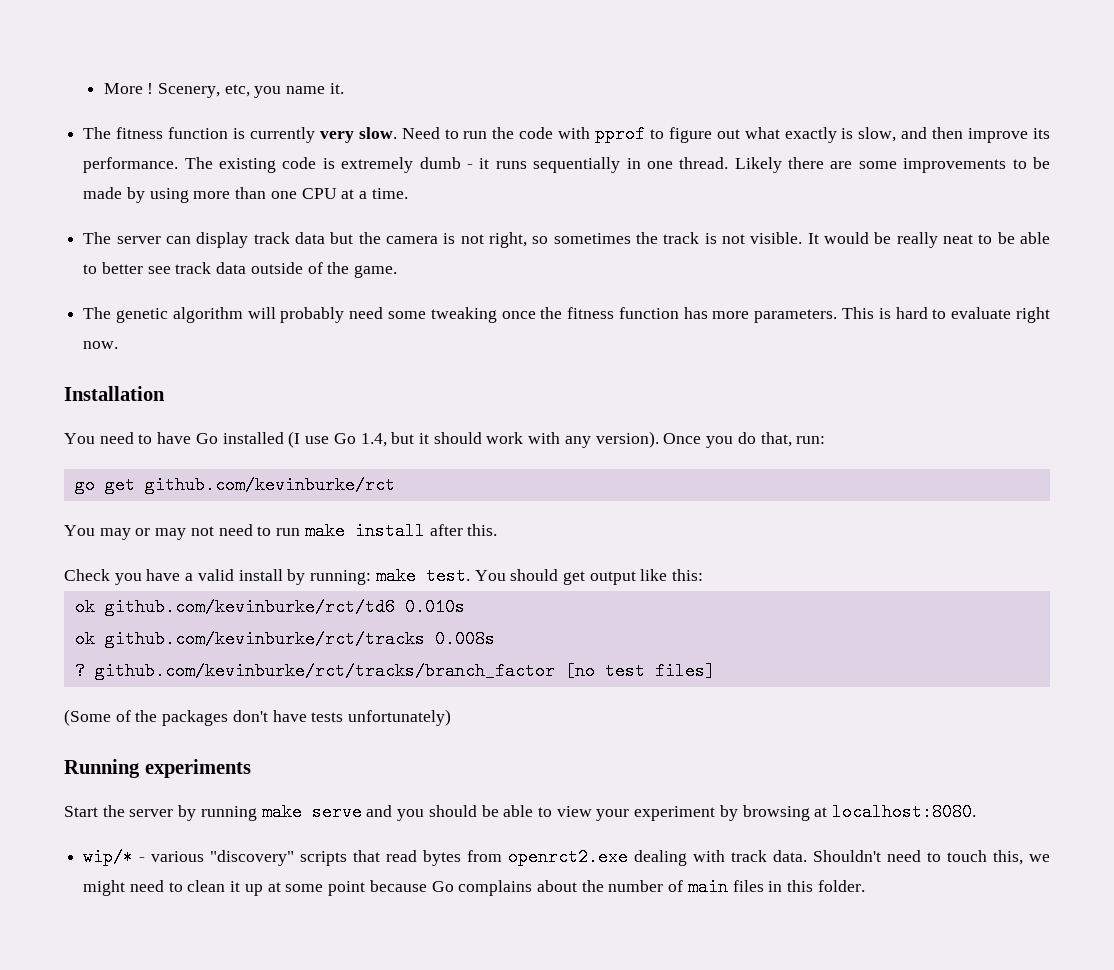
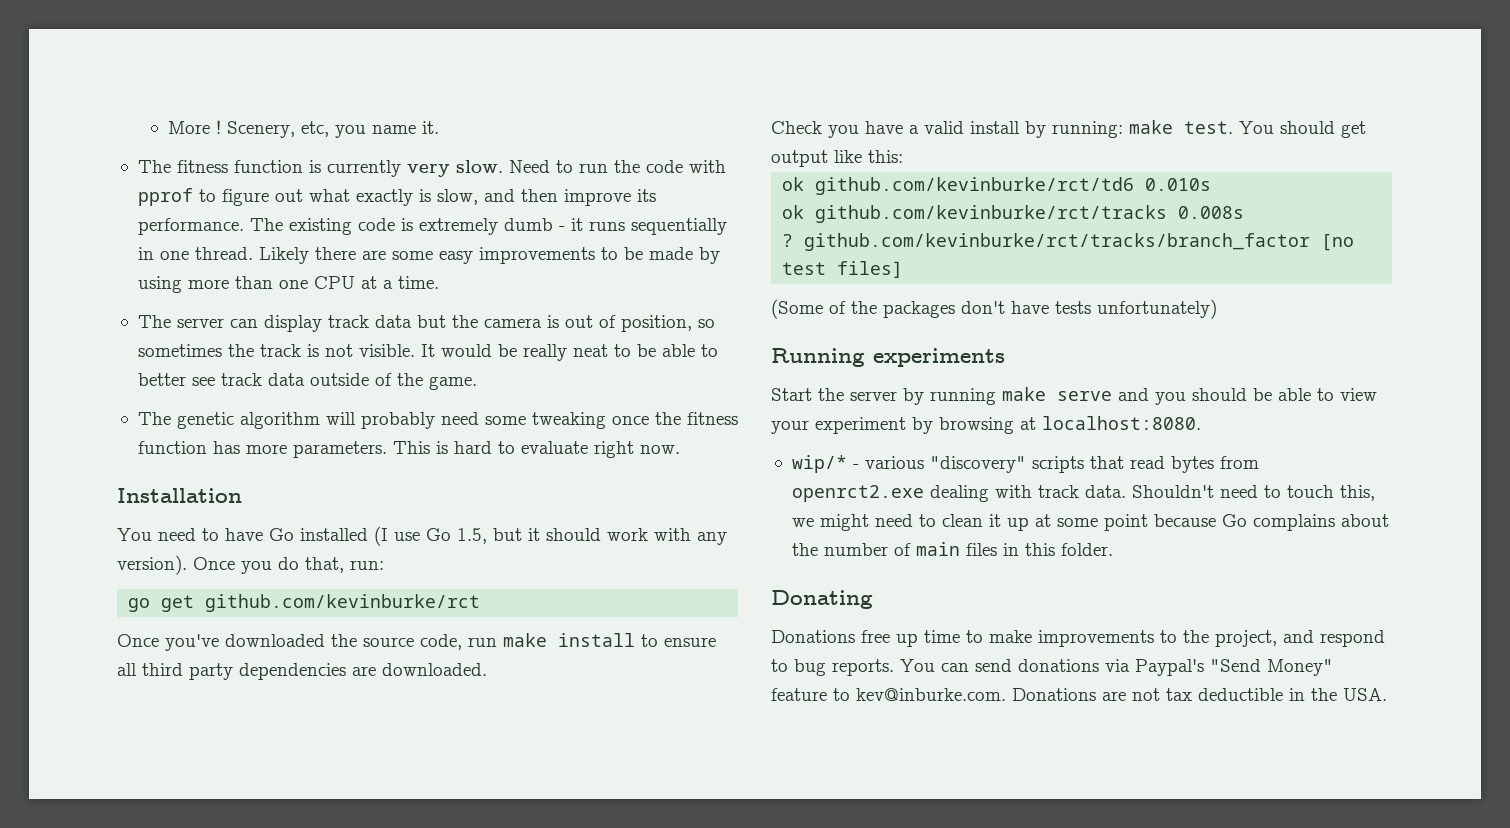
- Likely there are some improvements to be made by using more than one CPU at a time.
+ Likely there are some easy improvements to be made by using more than one CPU at a time.
- The server can display track data but the camera is not right, so sometimes the track is not visible.
+ The server can display track data but the camera is out of position, so sometimes the track is not visible.
- You need to have Go installed (I use Go 1.4, but it should work with any version).
+ You need to have Go installed (I use Go 1.5, but it should work with any version).
- You may or may not need to run make install after this.
+ Once you've downloaded the source code, run make install to ensure all third party dependencies are downloaded.
+ Donating
+ Donations free up time to make improvements to the project, and respond to bug reports. You can send donations via Paypal's "Send Money" feature to kev@inburke.com. Donations are not tax deductible in the USA.

